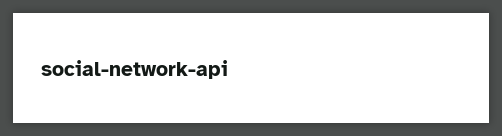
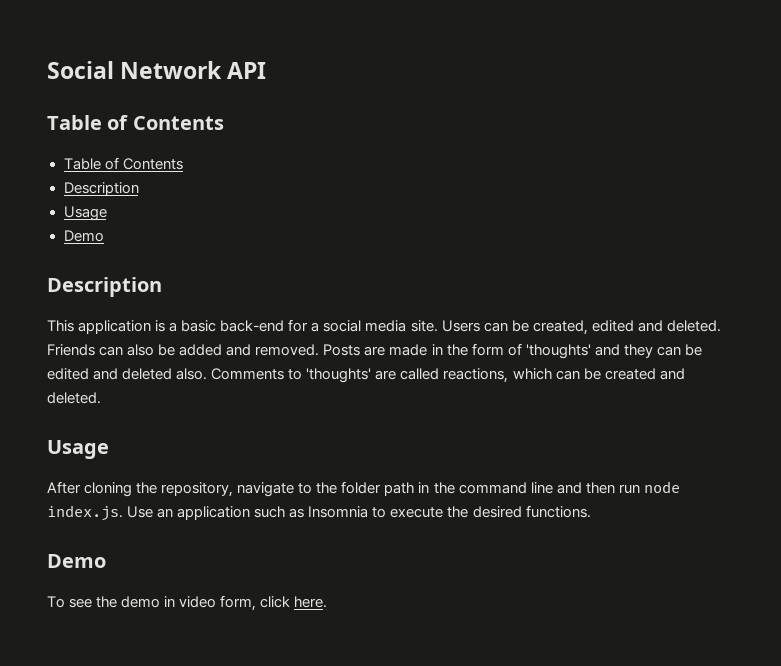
- social-network-api
+ Social Network API
+ Table of Contents
+ Table of Contents
+ Description
+ Usage
+ Demo
+ Description
+ This application is a basic back-end for a social media site. Users can be created, edited and deleted. Friends can also be added and removed. Posts are made in the form of 'thoughts' and they can be edited and deleted also. Comments to 'thoughts' are called reactions, which can be created and deleted.
+ Usage
+ After cloning the repository, navigate to the folder path in the command line and then run node index.js. Use an application such as Insomnia to execute the desired functions.
+ Demo
+ To see the demo in video form, click here.

